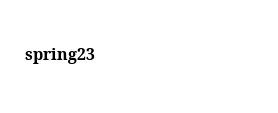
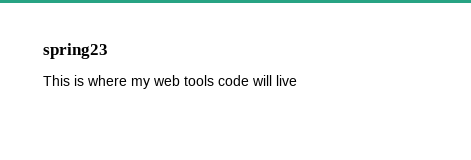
+ This is where my web tools code will live

